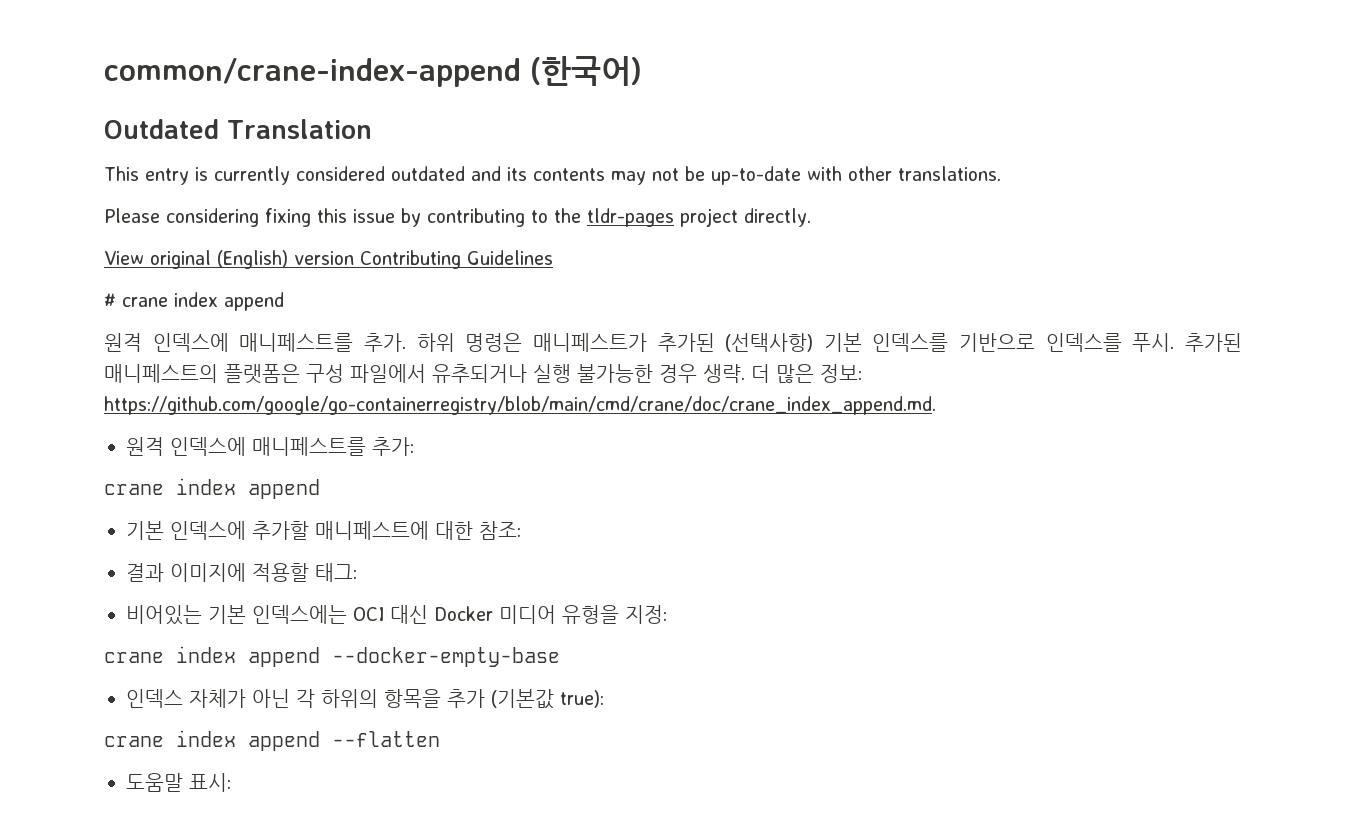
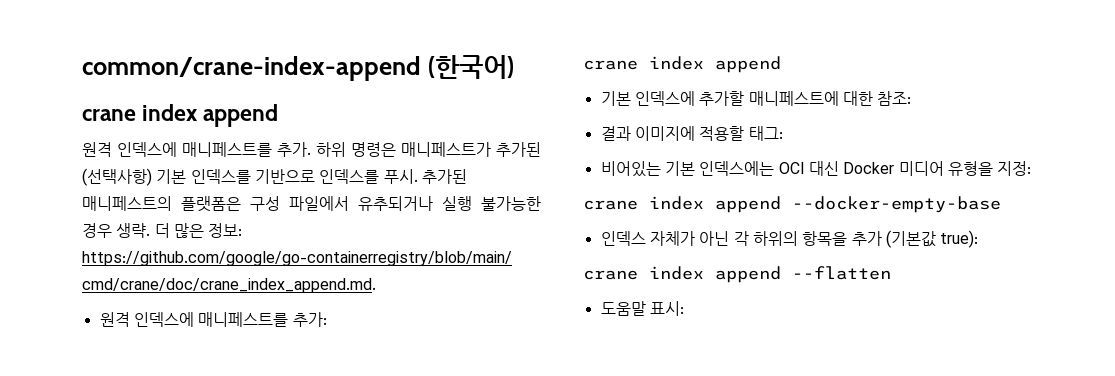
  common/crane-index-append (한국어)
- Outdated Translation
- This entry is currently considered outdated and its contents may not be up-to-date with other translations.
- Please considering fixing this issue by contributing to the tldr-pages project directly.
- View original (English) version Contributing Guidelines
- # crane index append
+ crane index append

